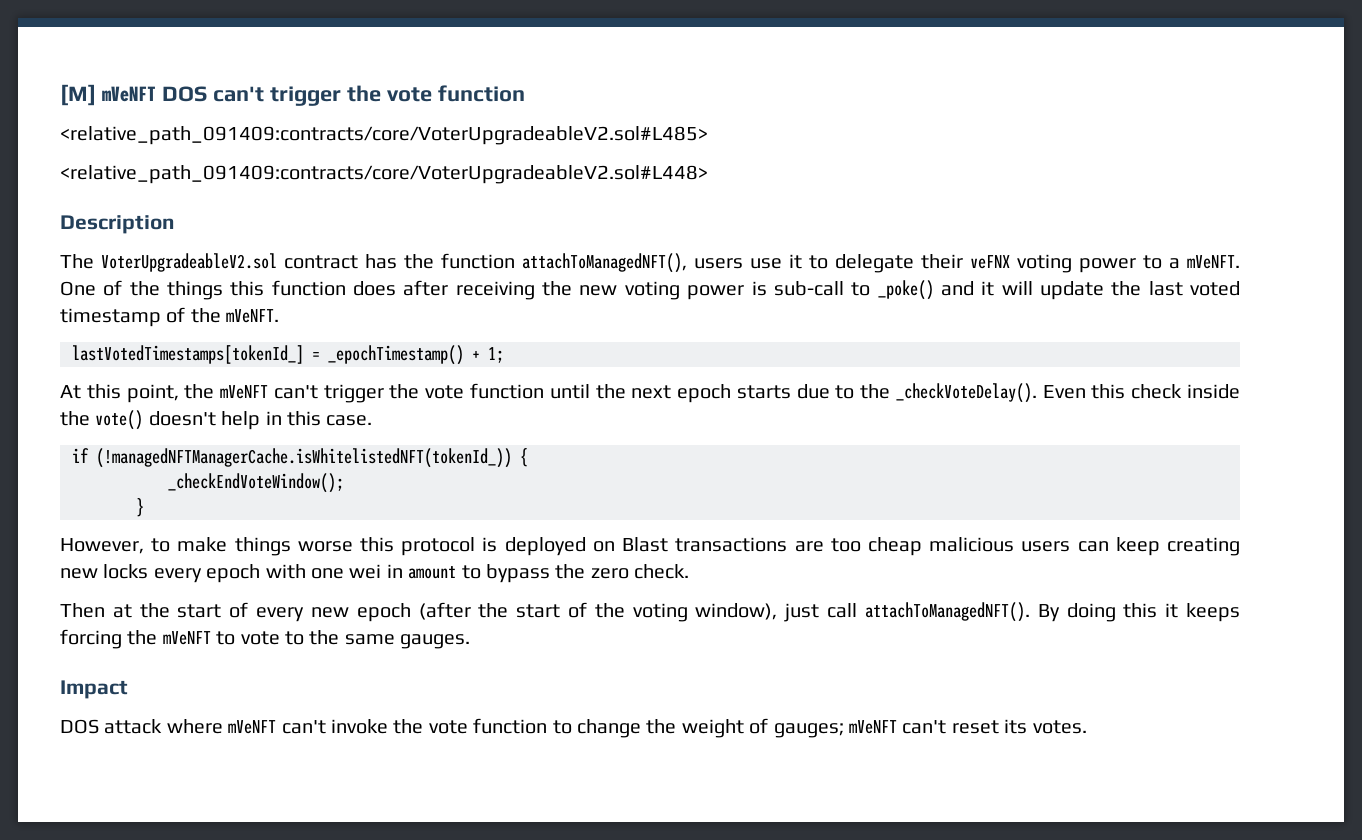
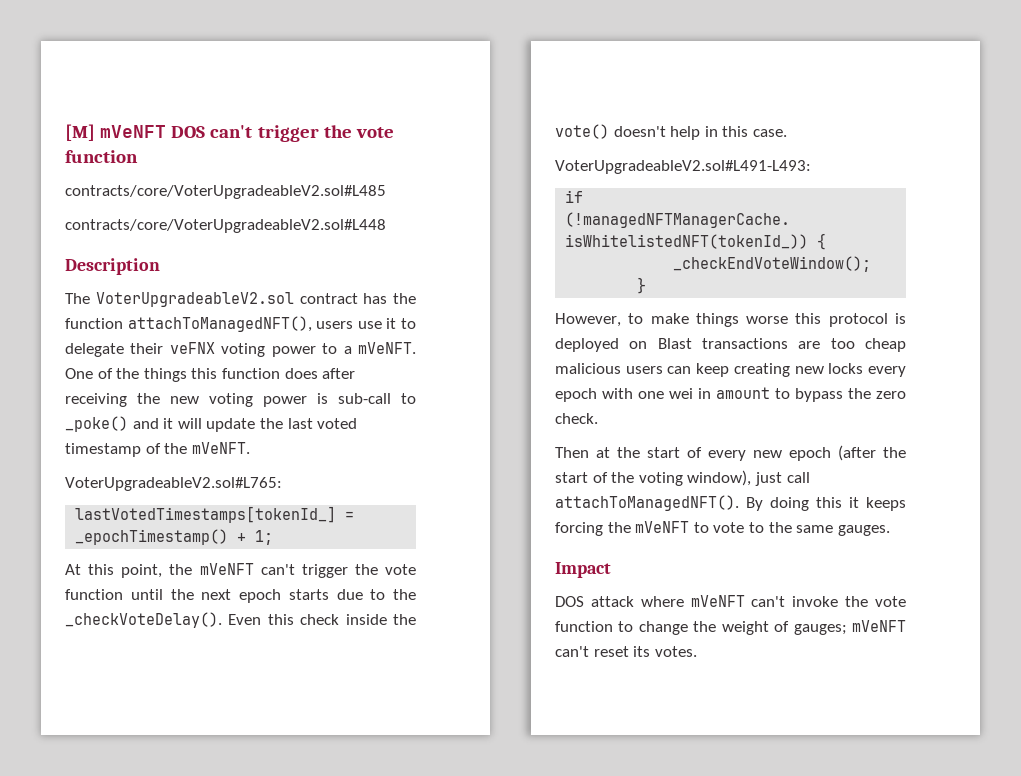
- <relative_path_091409:contracts/core/VoterUpgradeableV2.sol#L485>
- <relative_path_091409:contracts/core/VoterUpgradeableV2.sol#L448>
+ contracts/core/VoterUpgradeableV2.sol#L485
+ contracts/core/VoterUpgradeableV2.sol#L448
+ VoterUpgradeableV2.sol#L765:
+ VoterUpgradeableV2.sol#L491-L493:

